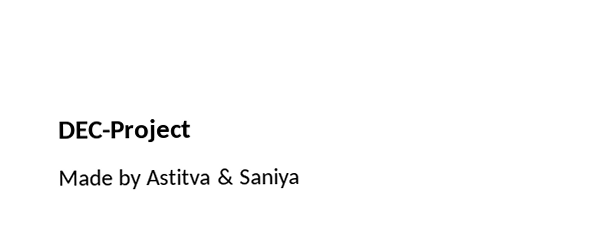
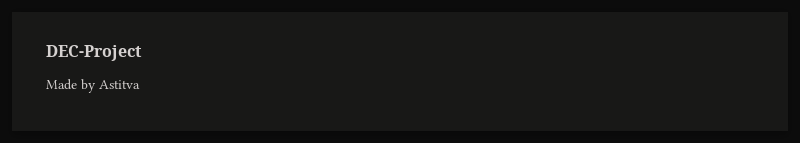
- Made by Astitva & Saniya
+ Made by Astitva

